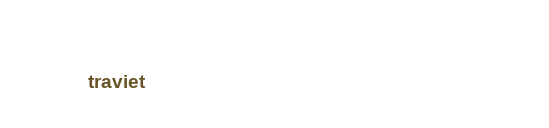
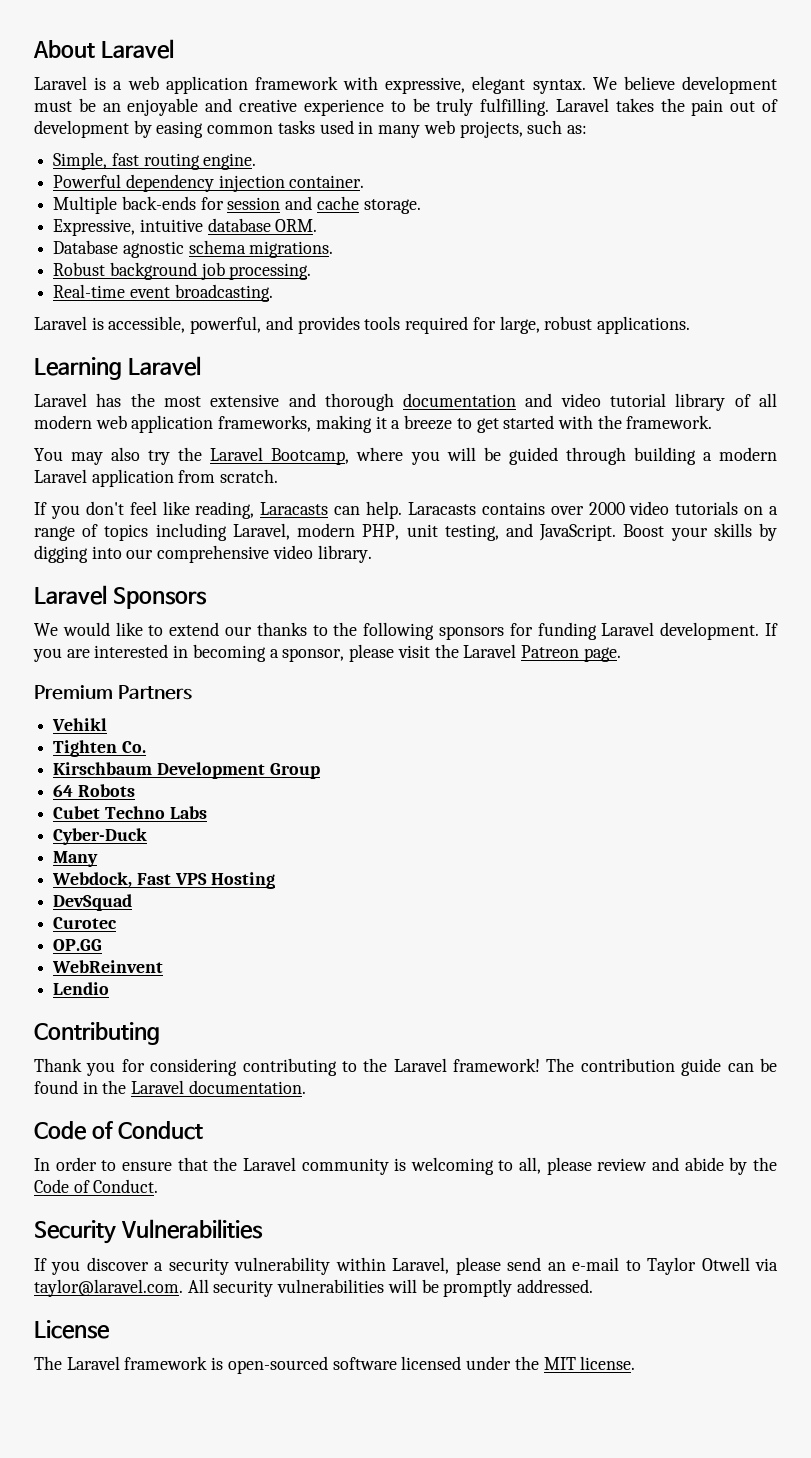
- traviet
+ About Laravel
+ Laravel is a web application framework with expressive, elegant syntax. We believe development must be an enjoyable and creative experience to be truly fulfilling. Laravel takes the pain out of development by easing common tasks used in many web projects, such as:
+ Simple, fast routing engine.
+ Powerful dependency injection container.
+ Multiple back-ends for session and cache storage.
+ Expressive, intuitive database ORM.
+ Database agnostic schema migrations.
+ Robust background job processing.
+ Real-time event broadcasting.
+ Laravel is accessible, powerful, and provides tools required for large, robust applications.
+ Learning Laravel
+ Laravel has the most extensive and thorough documentation and video tutorial library of all modern web application frameworks, making it a breeze to get started with the framework.
+ You may also try the Laravel Bootcamp, where you will be guided through building a modern Laravel application from scratch.
+ If you don't feel like reading, Laracasts can help. Laracasts contains over 2000 video tutorials on a range of topics including Laravel, modern PHP, unit testing, and JavaScript. Boost your skills by digging into our comprehensive video library.
+ Laravel Sponsors
+ We would like to extend our thanks to the following sponsors for funding Laravel development. If you are interested in becoming a sponsor, please visit the Laravel Patreon page.
+ Premium Partners
+ Vehikl
+ Tighten Co.
+ Kirschbaum Development Group
+ 64 Robots
+ Cubet Techno Labs
+ Cyber-Duck
+ Many
+ Webdock, Fast VPS Hosting
+ DevSquad
+ Curotec
+ OP.GG
+ WebReinvent
+ Lendio
+ Contributing
+ Thank you for considering contributing to the Laravel framework! The contribution guide can be found in the Laravel documentation.
+ Code of Conduct
+ In order to ensure that the Laravel community is welcoming to all, please review and abide by the Code of Conduct.
+ Security Vulnerabilities
+ If you discover a security vulnerability within Laravel, please send an e-mail to Taylor Otwell via taylor@laravel.com. All security vulnerabilities will be promptly addressed.
+ License
+ The Laravel framework is open-sourced software licensed under the MIT license.

